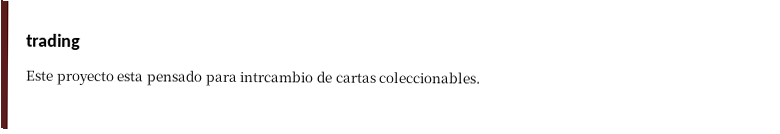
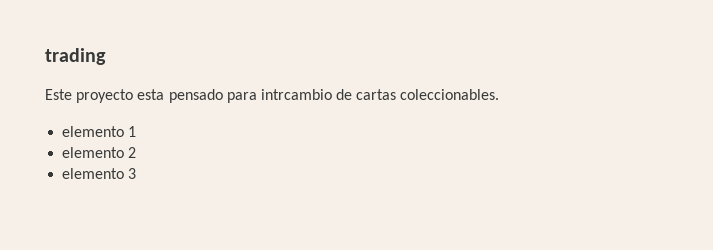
+ elemento 1
+ elemento 2
+ elemento 3

